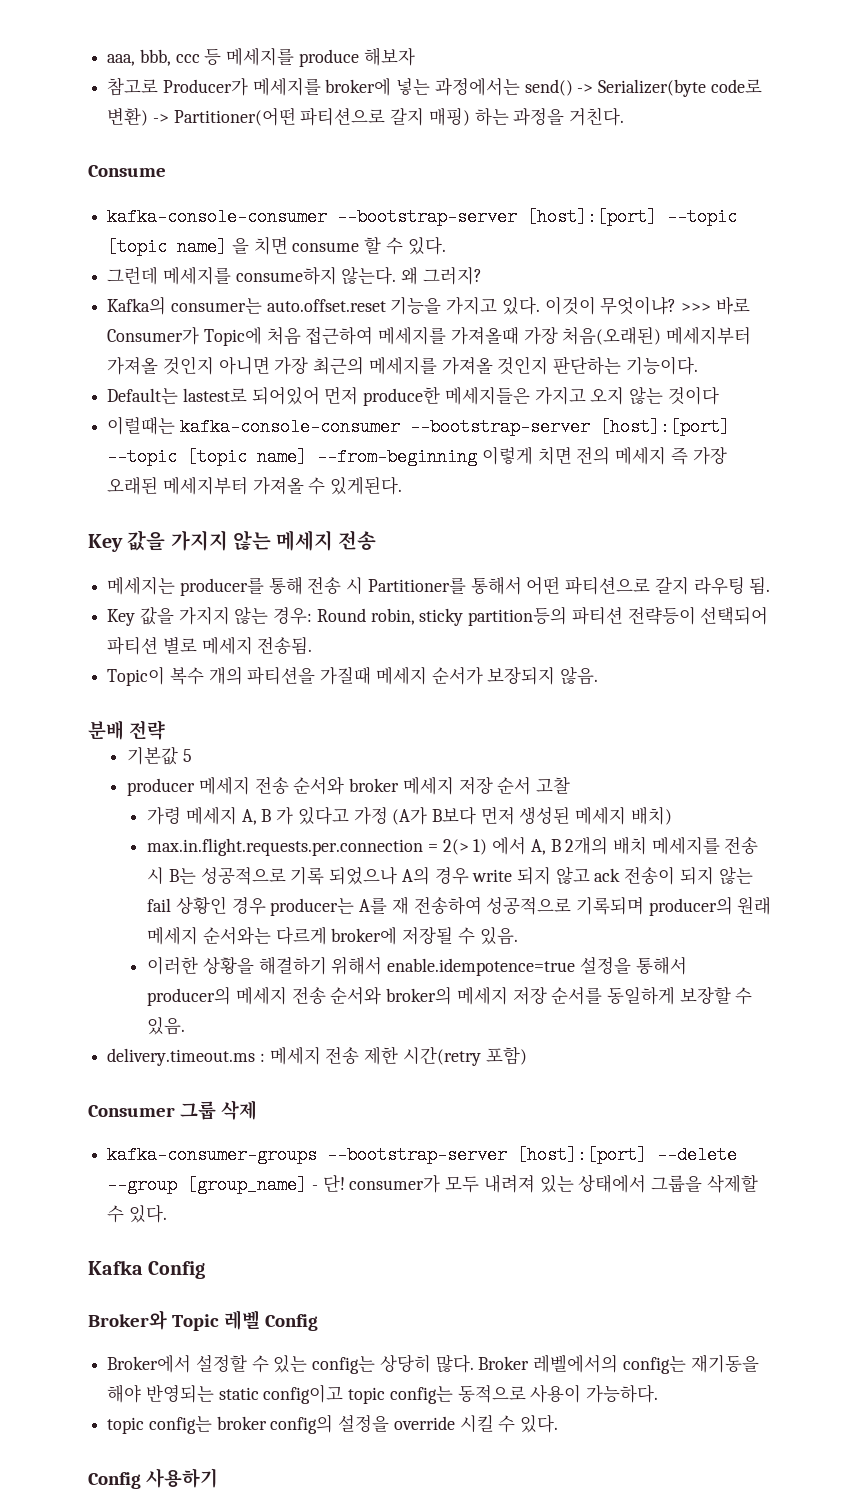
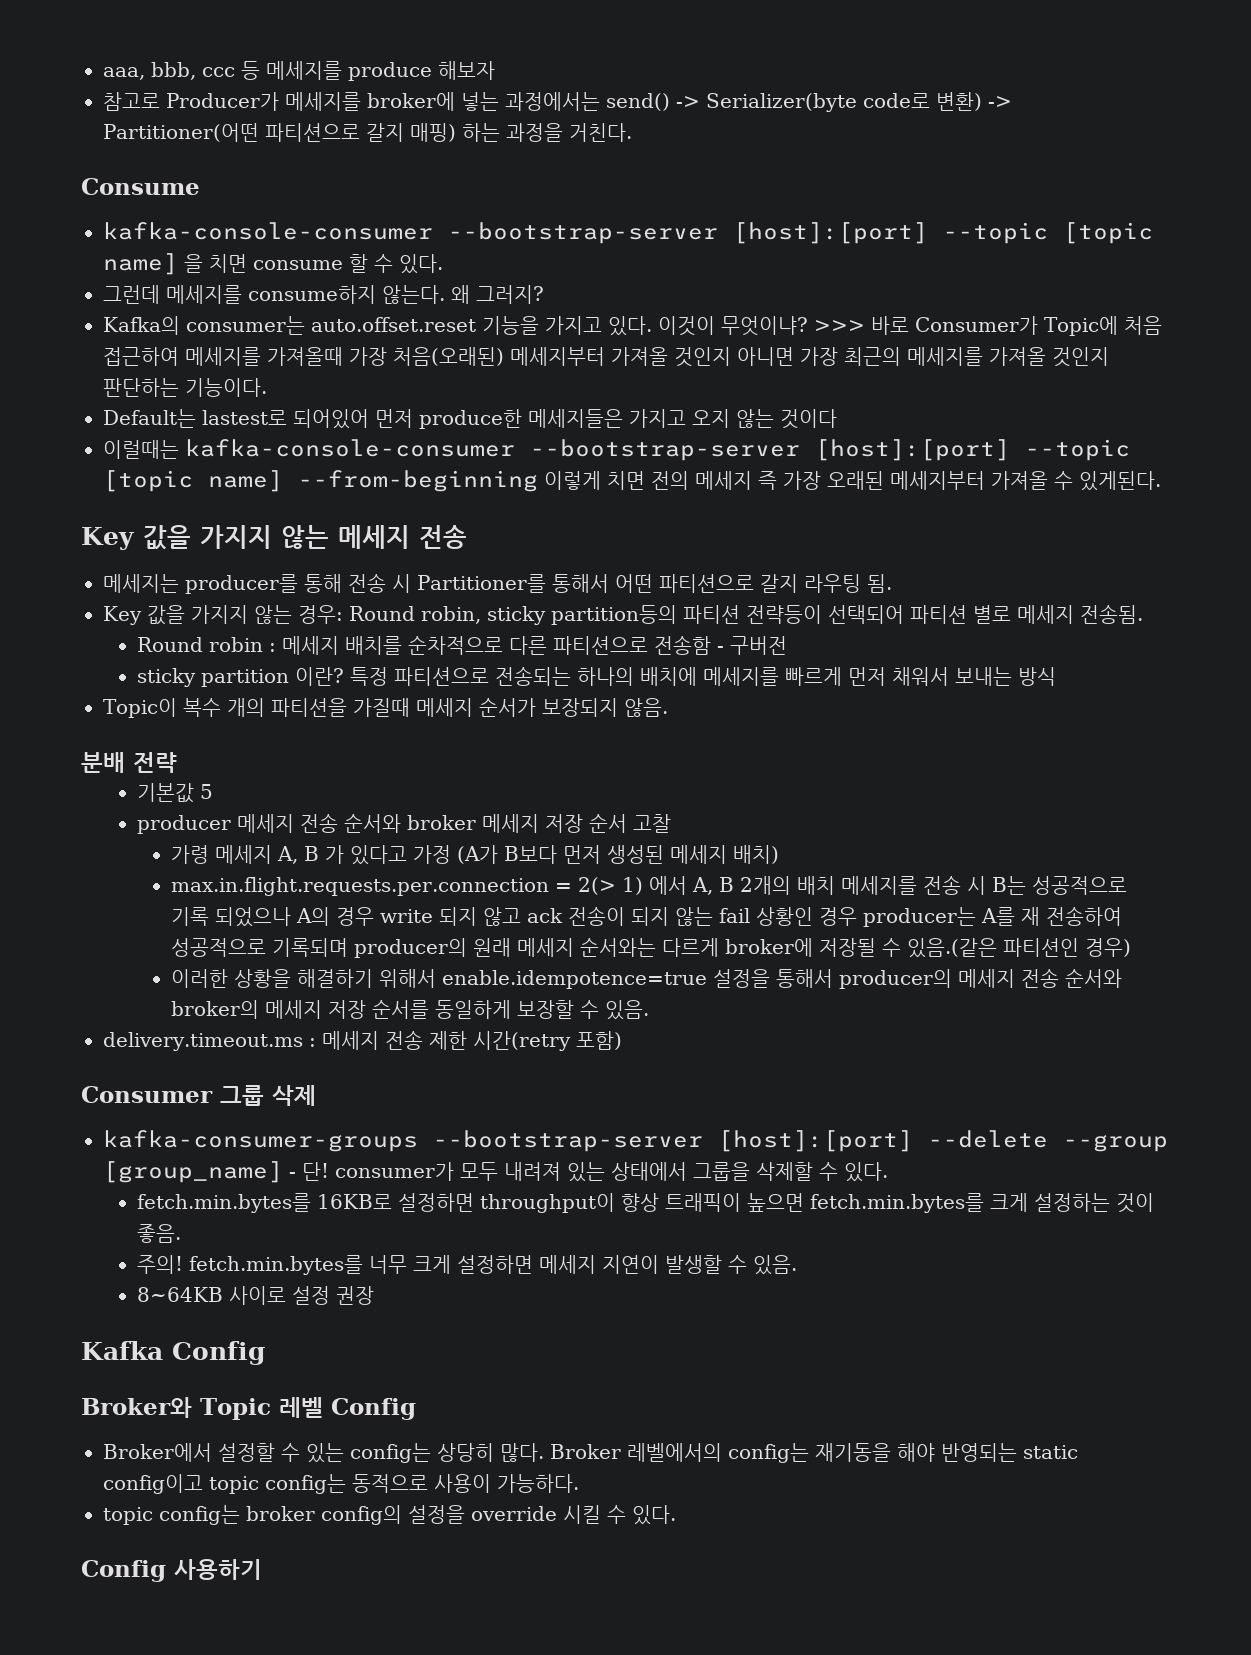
+ Round robin : 메세지 배치를 순차적으로 다른 파티션으로 전송함 - 구버전
+ sticky partition 이란? 특정 파티션으로 전송되는 하나의 배치에 메세지를 빠르게 먼저 채워서 보내는 방식
- max.in.flight.requests.per.connection = 2(> 1) 에서 A, B 2개의 배치 메세지를 전송 시 B는 성공적으로 기록 되었으나 A의 경우 write 되지 않고 ack 전송이 되지 않는 fail 상황인 경우 producer는 A를 재 전송하여 성공적으로 기록되며 producer의 원래 메세지 순서와는 다르게 broker에 저장될 수 있음.
+ max.in.flight.requests.per.connection = 2(> 1) 에서 A, B 2개의 배치 메세지를 전송 시 B는 성공적으로 기록 되었으나 A의 경우 write 되지 않고 ack 전송이 되지 않는 fail 상황인 경우 producer는 A를 재 전송하여 성공적으로 기록되며 producer의 원래 메세지 순서와는 다르게 broker에 저장될 수 있음.(같은 파티션인 경우)
+ fetch.min.bytes를 16KB로 설정하면 throughput이 향상 트래픽이 높으면 fetch.min.bytes를 크게 설정하는 것이 좋음.
+ 주의! fetch.min.bytes를 너무 크게 설정하면 메세지 지연이 발생할 수 있음.
+ 8~64KB 사이로 설정 권장

